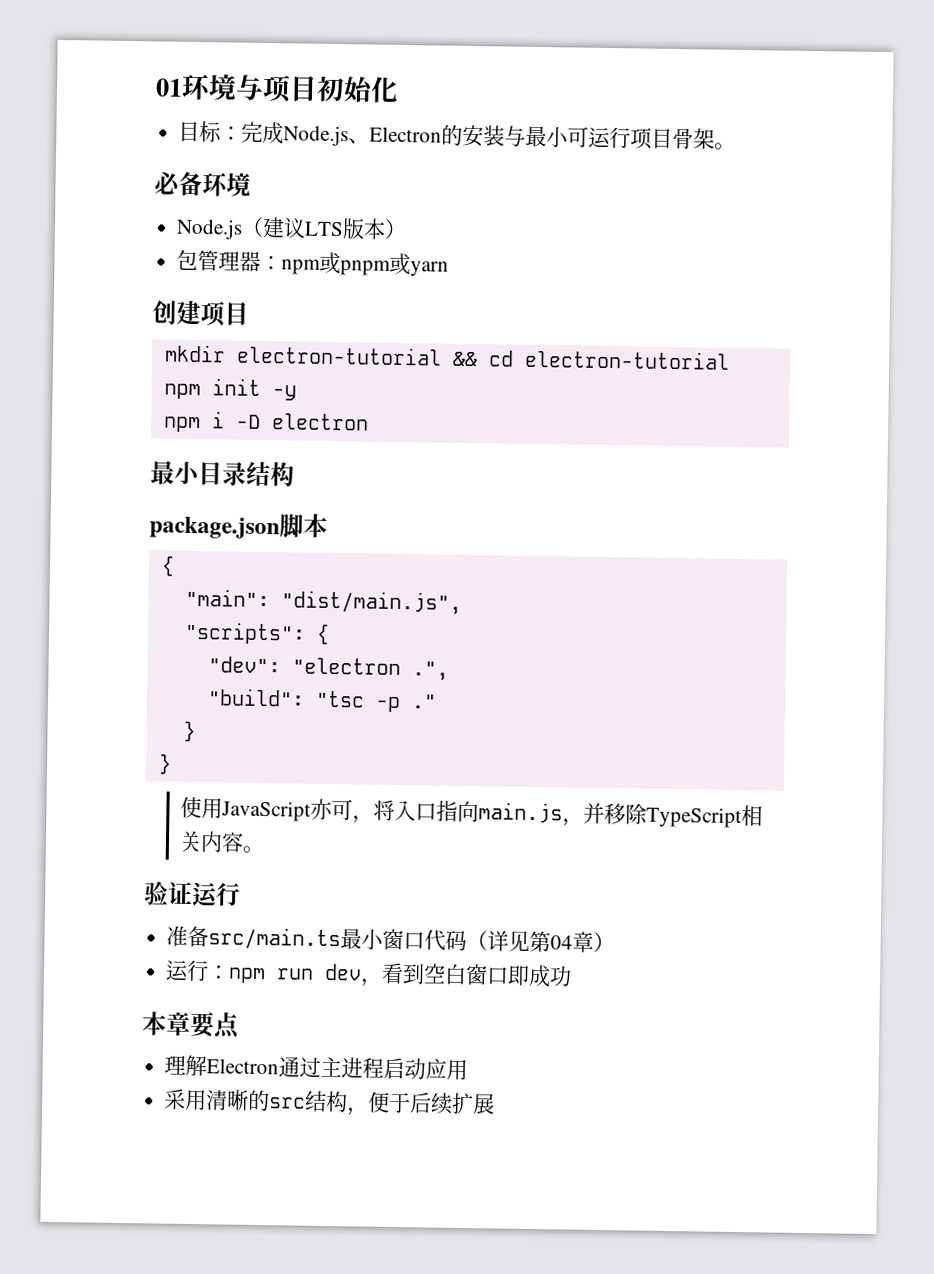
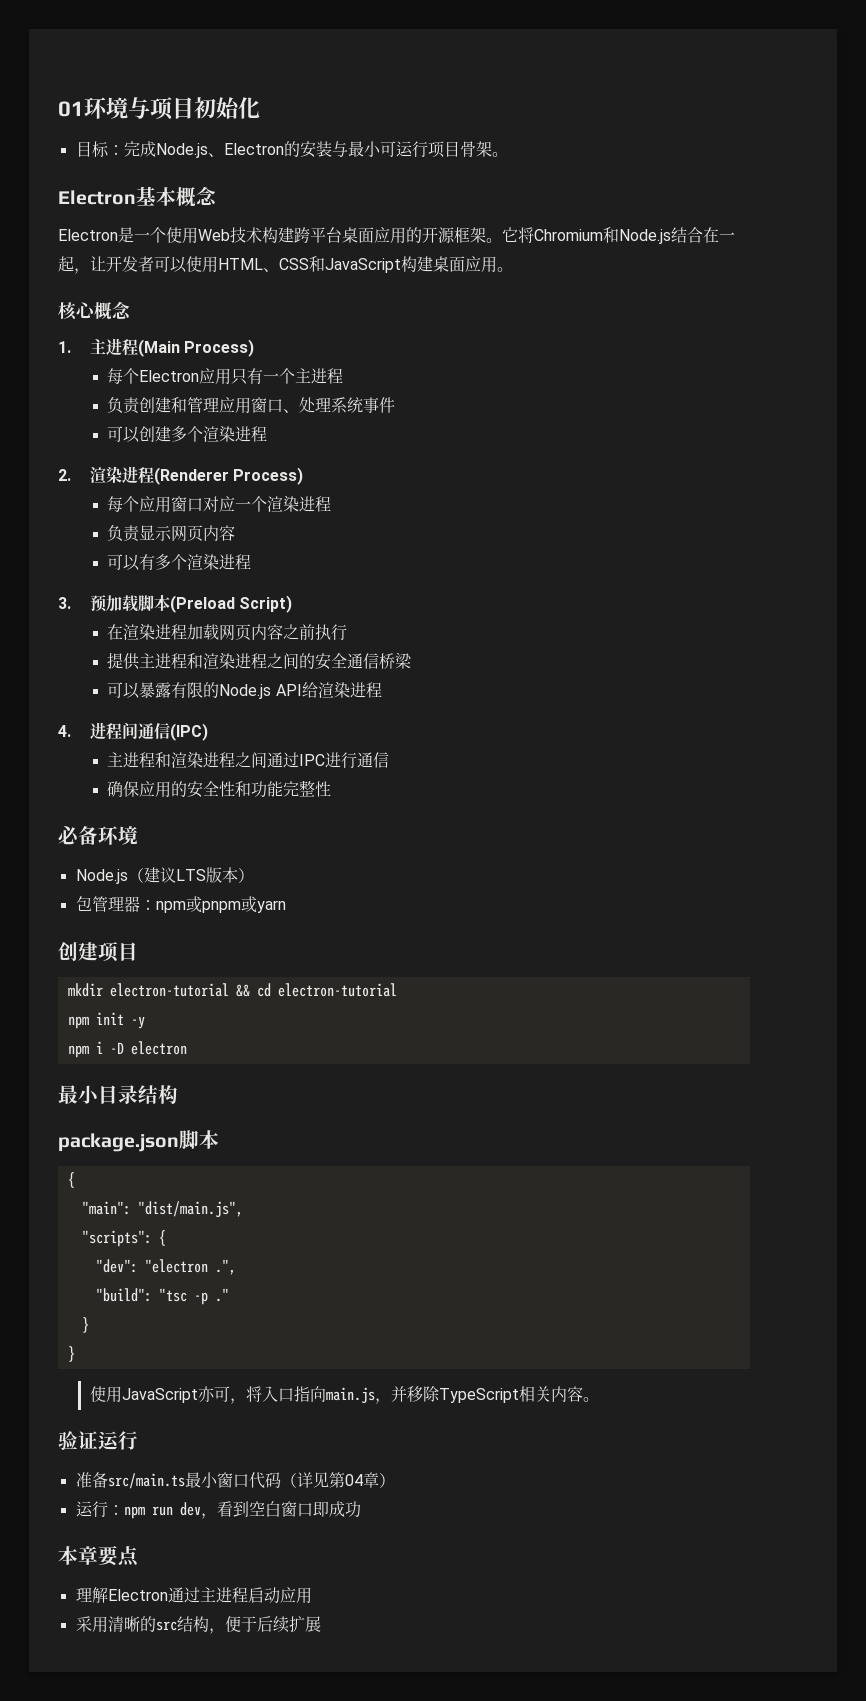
+ Electron基本概念
+ Electron是一个使用Web技术构建跨平台桌面应用的开源框架。它将Chromium和Node.js结合在一起，让开发者可以使用HTML、CSS和JavaScript构建桌面应用。
+ 核心概念
+ 1.主进程(Main Process)
+ 每个Electron应用只有一个主进程
+ 负责创建和管理应用窗口、处理系统事件
+ 可以创建多个渲染进程
+ 2.渲染进程(Renderer Process)
+ 每个应用窗口对应一个渲染进程
+ 负责显示网页内容
+ 可以有多个渲染进程
+ 3.预加载脚本(Preload Script)
+ 在渲染进程加载网页内容之前执行
+ 提供主进程和渲染进程之间的安全通信桥梁
+ 可以暴露有限的Node.js API给渲染进程
+ 4.进程间通信(IPC)
+ 主进程和渲染进程之间通过IPC进行通信
+ 确保应用的安全性和功能完整性

